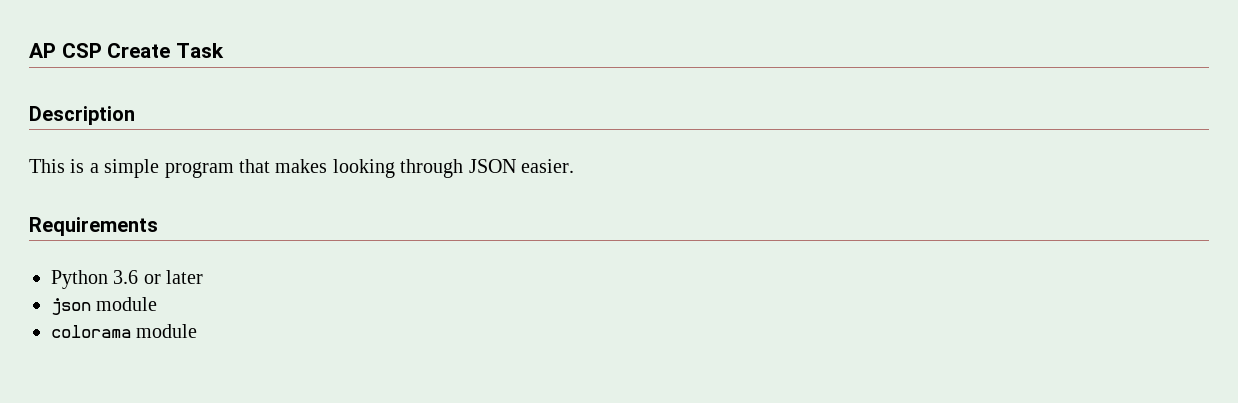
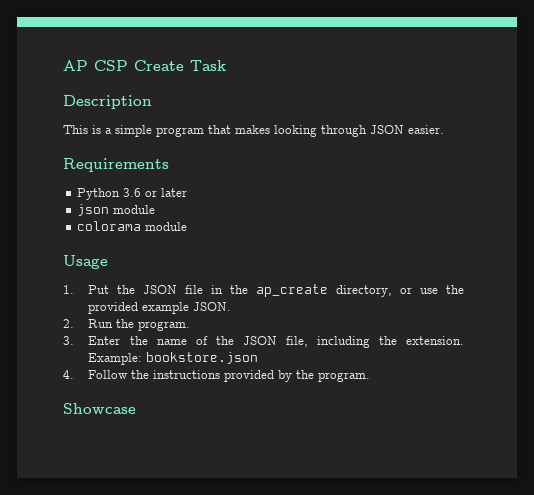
+ Usage
+ 1. Put the JSON file in the ap_create directory, or use the provided example JSON.
+ 2. Run the program.
+ 3. Enter the name of the JSON file, including the extension. Example: bookstore.json
+ 4. Follow the instructions provided by the program.
+ Showcase

